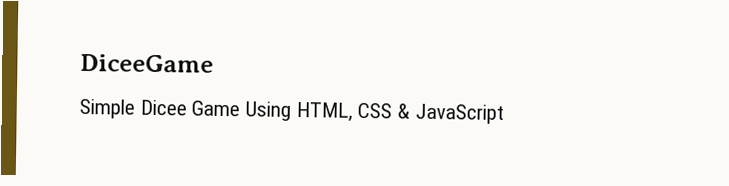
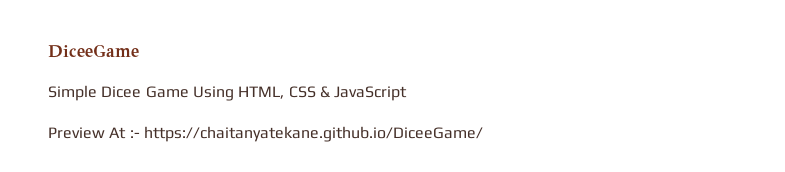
+ Preview At :- https://chaitanyatekane.github.io/DiceeGame/

